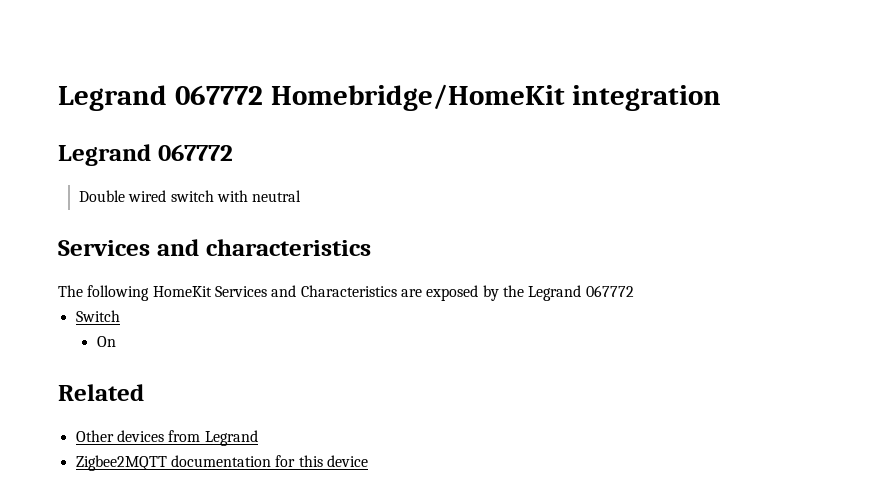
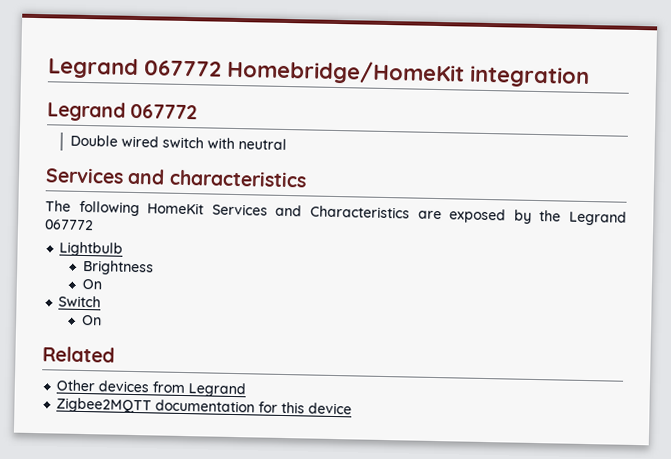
+ Lightbulb
+ Brightness
+ On

